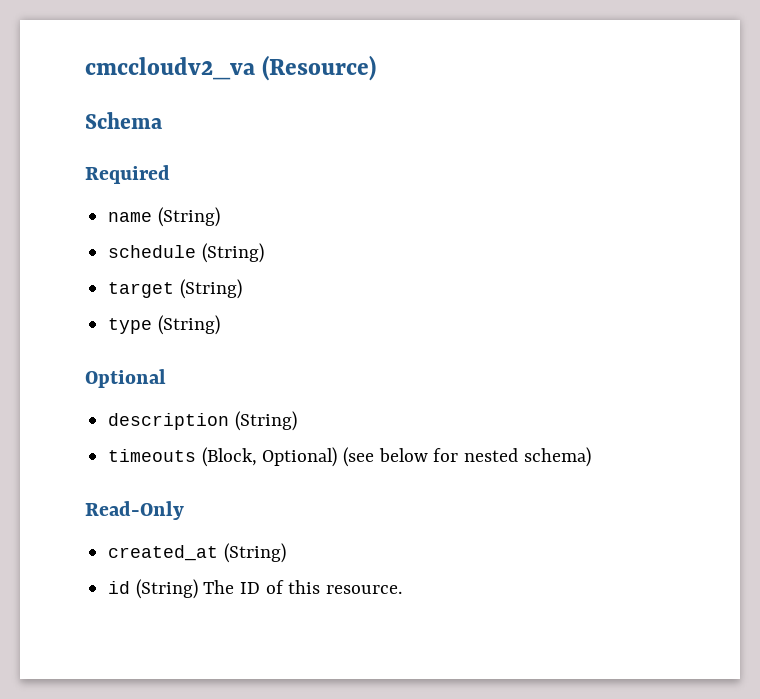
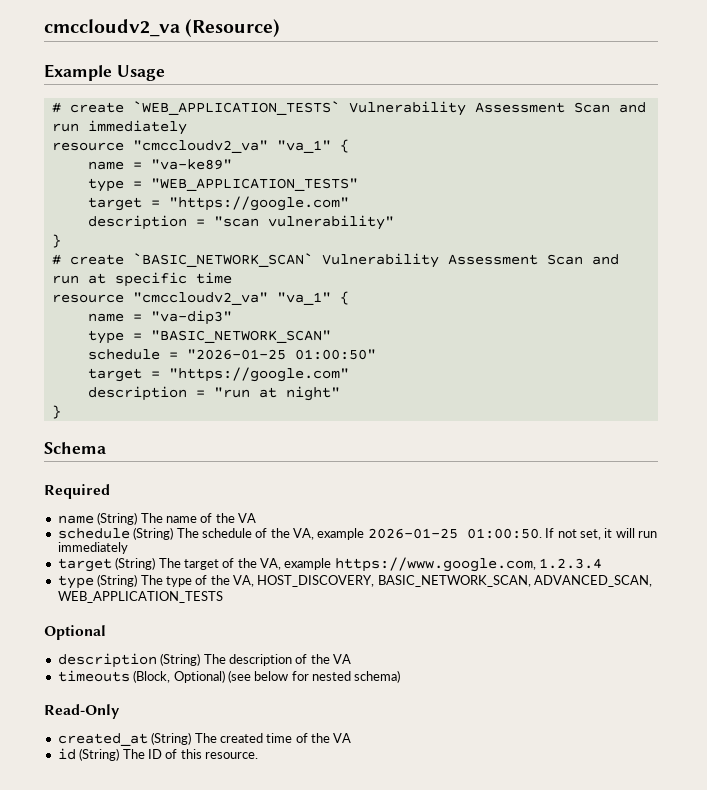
+ Example Usage
+ # create `WEB_APPLICATION_TESTS` Vulnerability Assessment Scan and run immediately
+ resource "cmccloudv2_va" "va_1" {
+ name = "va-ke89"
+ type = "WEB_APPLICATION_TESTS"
+ target = "https://google.com"
+ description = "scan vulnerability"
+ }
+ # create `BASIC_NETWORK_SCAN` Vulnerability Assessment Scan and run at specific time
+ resource "cmccloudv2_va" "va_1" {
+ name = "va-dip3"
+ type = "BASIC_NETWORK_SCAN"
+ schedule = "2026-01-25 01:00:50"
+ target = "https://google.com"
+ description = "run at night"
+ }
  Schema
  Required
- name (String)
- schedule (String)
- target (String)
- type (String)
+ name (String) The name of the VA
+ schedule (String) The schedule of the VA, example 2026-01-25 01:00:50. If not set, it will run immediately
+ target (String) The target of the VA, example https://www.google.com, 1.2.3.4
+ type (String) The type of the VA, HOST_DISCOVERY, BASIC_NETWORK_SCAN, ADVANCED_SCAN, WEB_APPLICATION_TESTS
  Optional
- description (String)
+ description (String) The description of the VA
- created_at (String)
+ created_at (String) The created time of the VA

